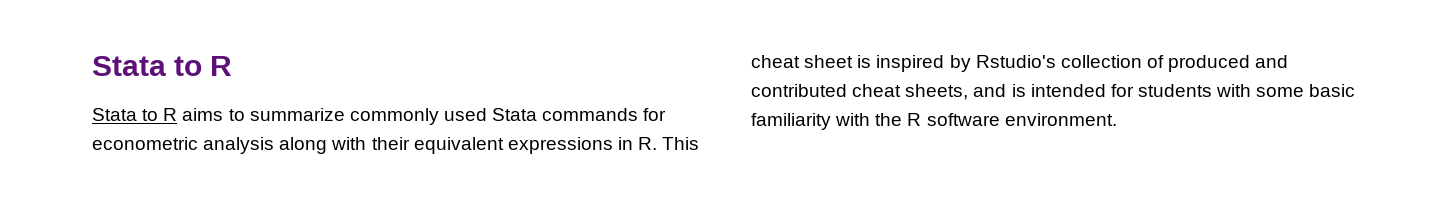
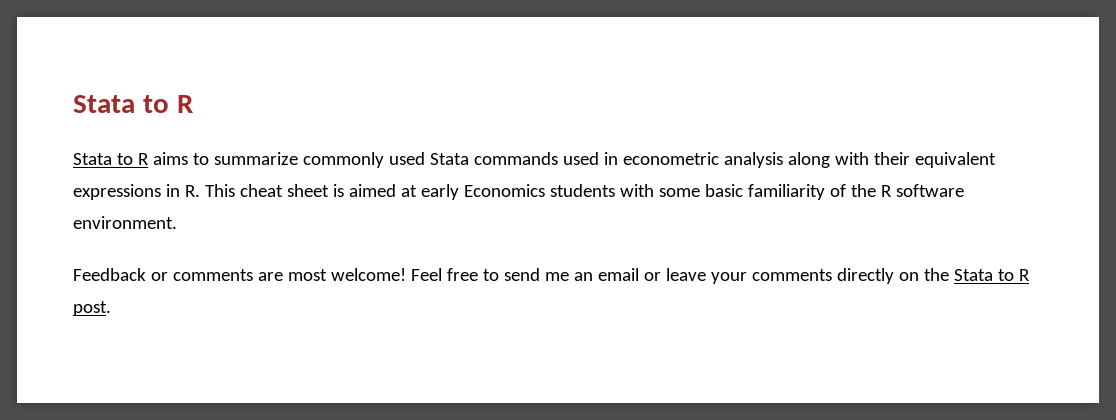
- Stata to R aims to summarize commonly used Stata commands for econometric analysis along with their equivalent expressions in R. This cheat sheet is inspired by Rstudio's collection of produced and contributed cheat sheets, and is intended for students with some basic familiarity with the R software environment.
+ Stata to R aims to summarize commonly used Stata commands used in econometric analysis along with their equivalent expressions in R. This cheat sheet is aimed at early Economics students with some basic familiarity of the R software environment.
+ Feedback or comments are most welcome! Feel free to send me an email or leave your comments directly on the Stata to R post.

